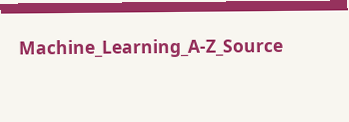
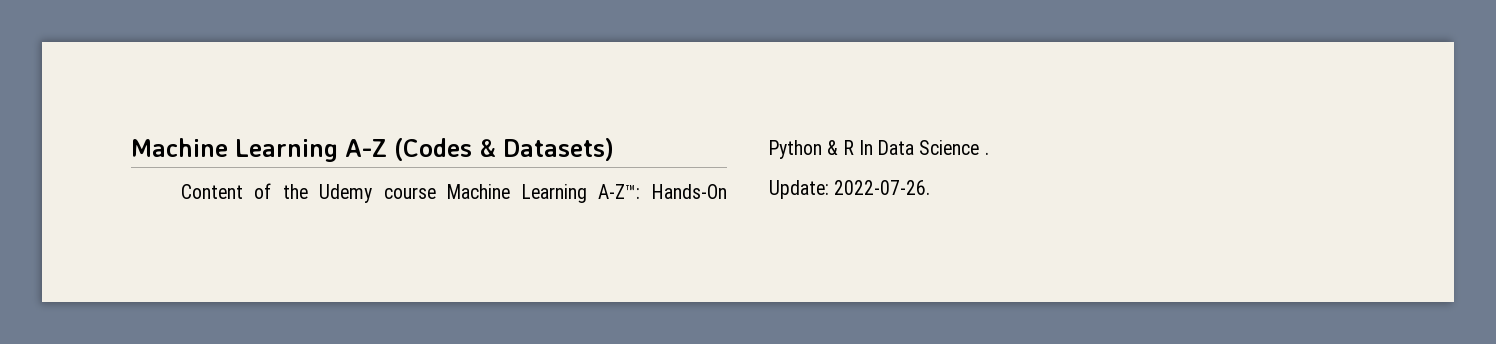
- Machine_Learning_A-Z_Source
+ Machine Learning A-Z (Codes & Datasets)
+ Content of the Udemy course Machine Learning A-Z™: Hands-On Python & R In Data Science .
+ Update: 2022-07-26.

